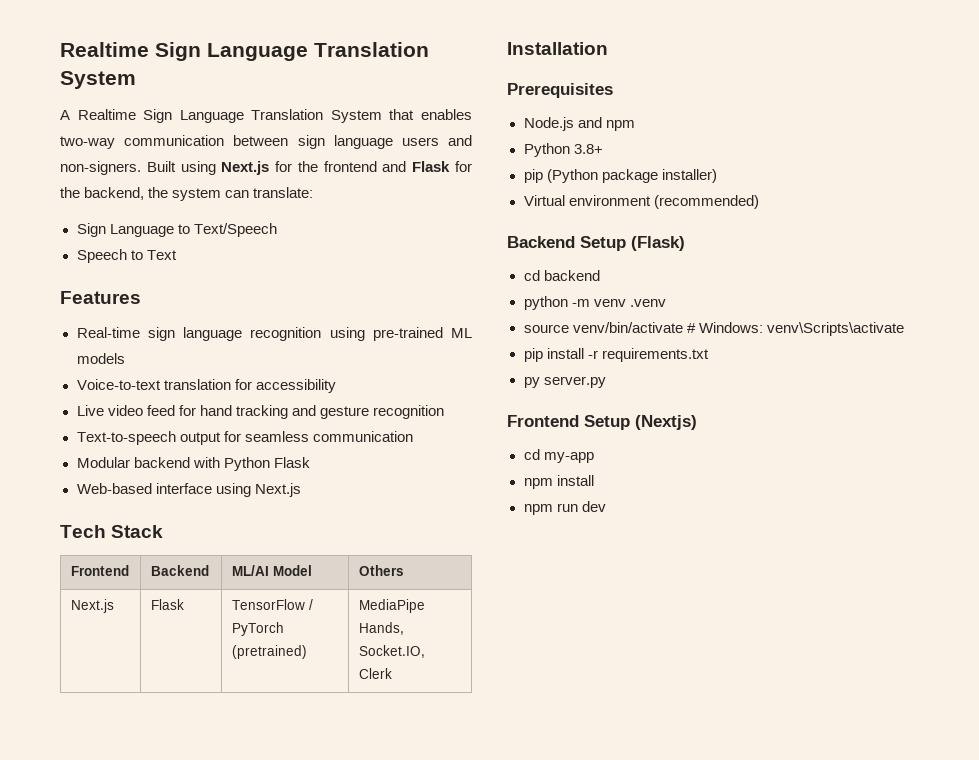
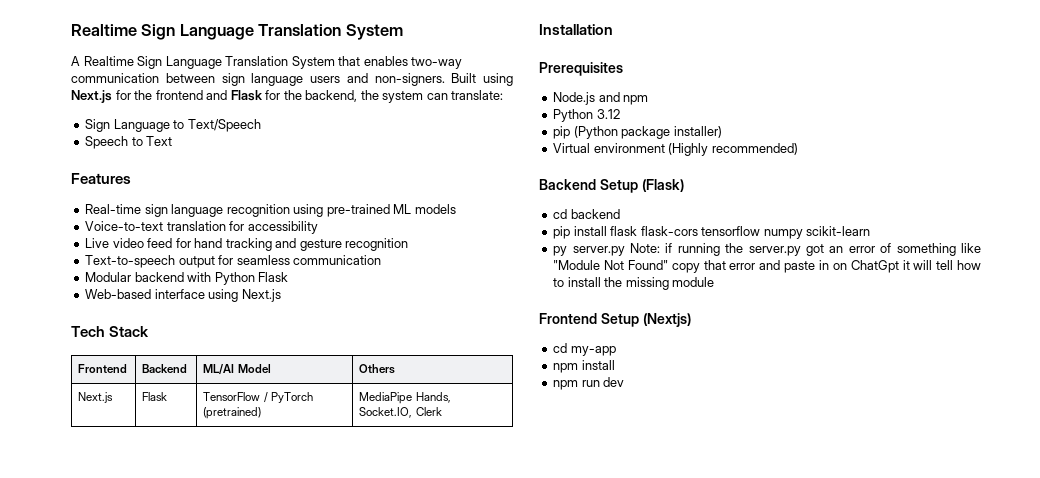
- Python 3.8+
+ Python 3.12
- Virtual environment (recommended)
+ Virtual environment (Highly recommended)
- python -m venv .venv
- source venv/bin/activate # Windows: venv\Scripts\activate
- pip install -r requirements.txt
- py server.py
+ pip install flask flask-cors tensorflow numpy scikit-learn
+ py server.py Note: if running the server.py got an error of something like "Module Not Found" copy that error and paste in on ChatGpt it will tell how to install the missing module

